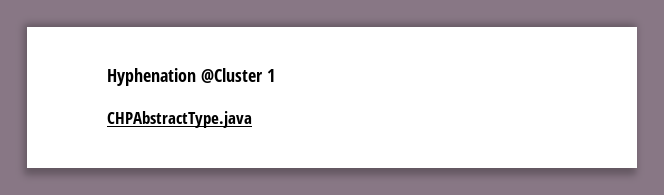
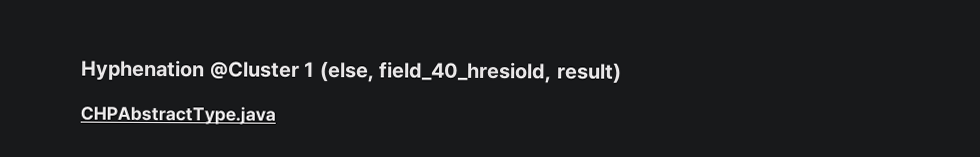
- Hyphenation @Cluster 1
+ Hyphenation @Cluster 1 (else, field_40_hresiold, result)

